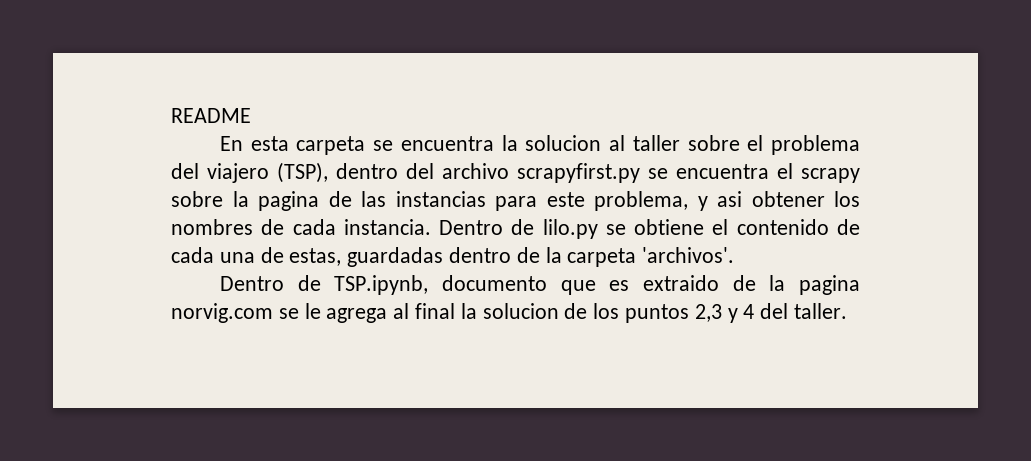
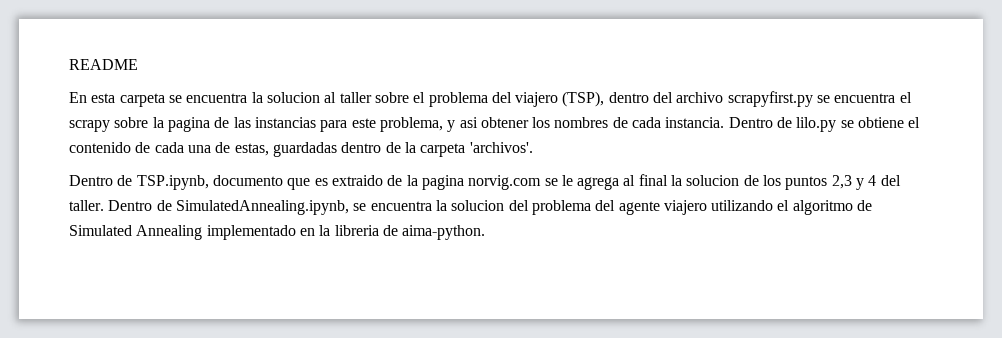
+ Dentro de SimulatedAnnealing.ipynb, se encuentra la solucion del problema del agente viajero utilizando el algoritmo de Simulated Annealing implementado en la libreria de aima-python.

